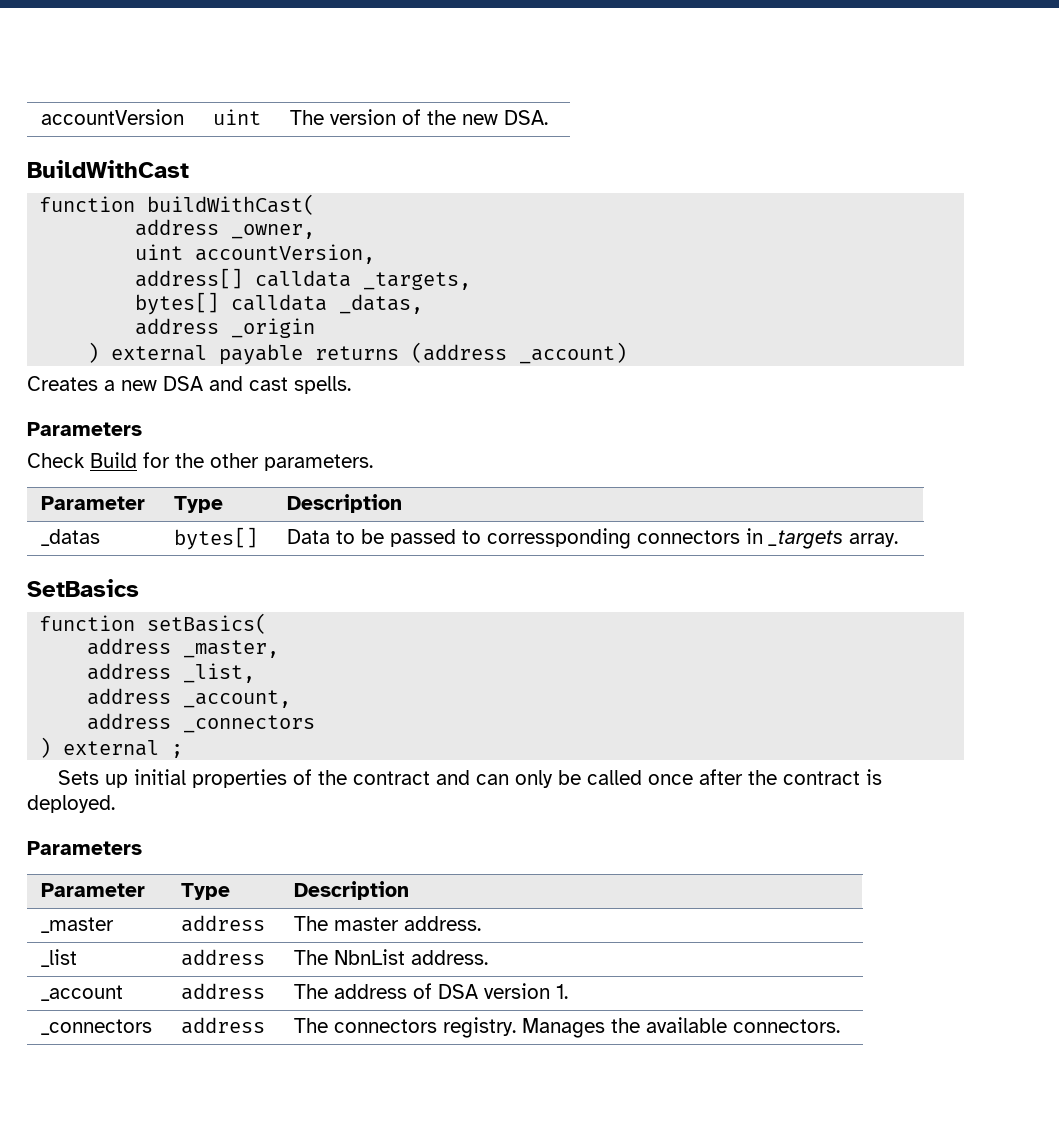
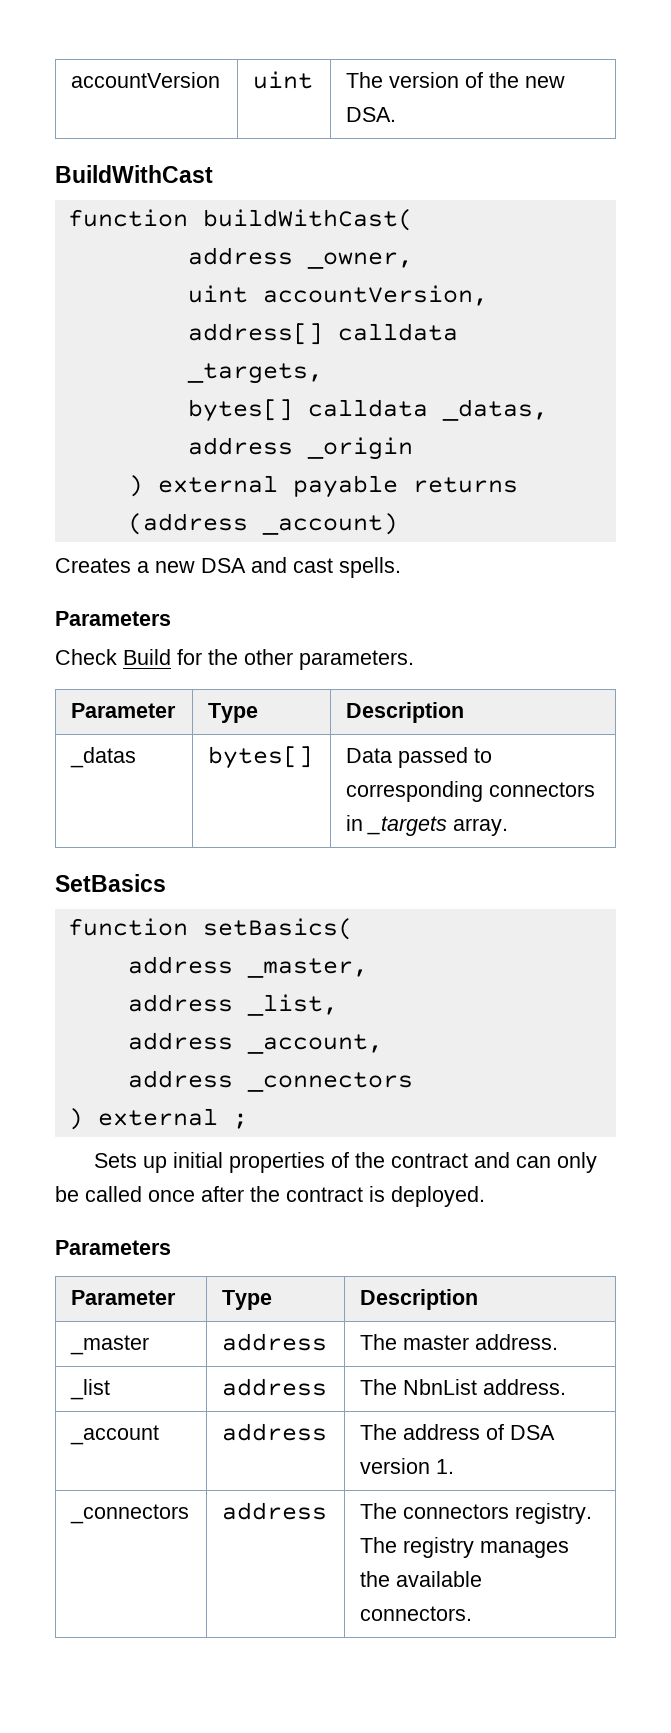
- _datas | bytes[] | Data to be passed to corressponding connectors in _targets array.
+ _datas | bytes[] | Data passed to corresponding connectors in _targets array.
- _connectors | address | The connectors registry. Manages the available connectors.
+ _connectors | address | The connectors registry. The registry manages the available connectors.

